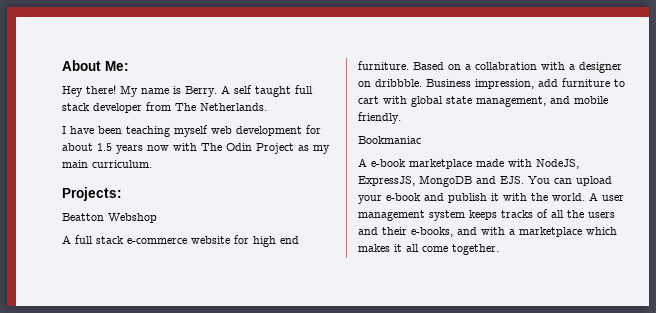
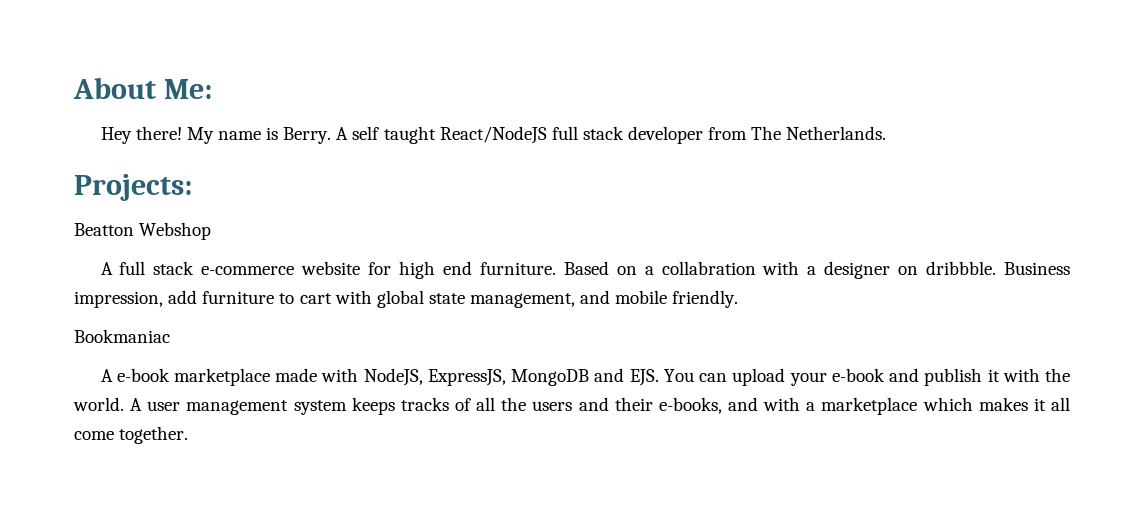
- A self taught full stack developer from The Netherlands.
+ A self taught React/NodeJS full stack developer from The Netherlands.
- I have been teaching myself web development for about 1.5 years now with The Odin Project as my main curriculum.

